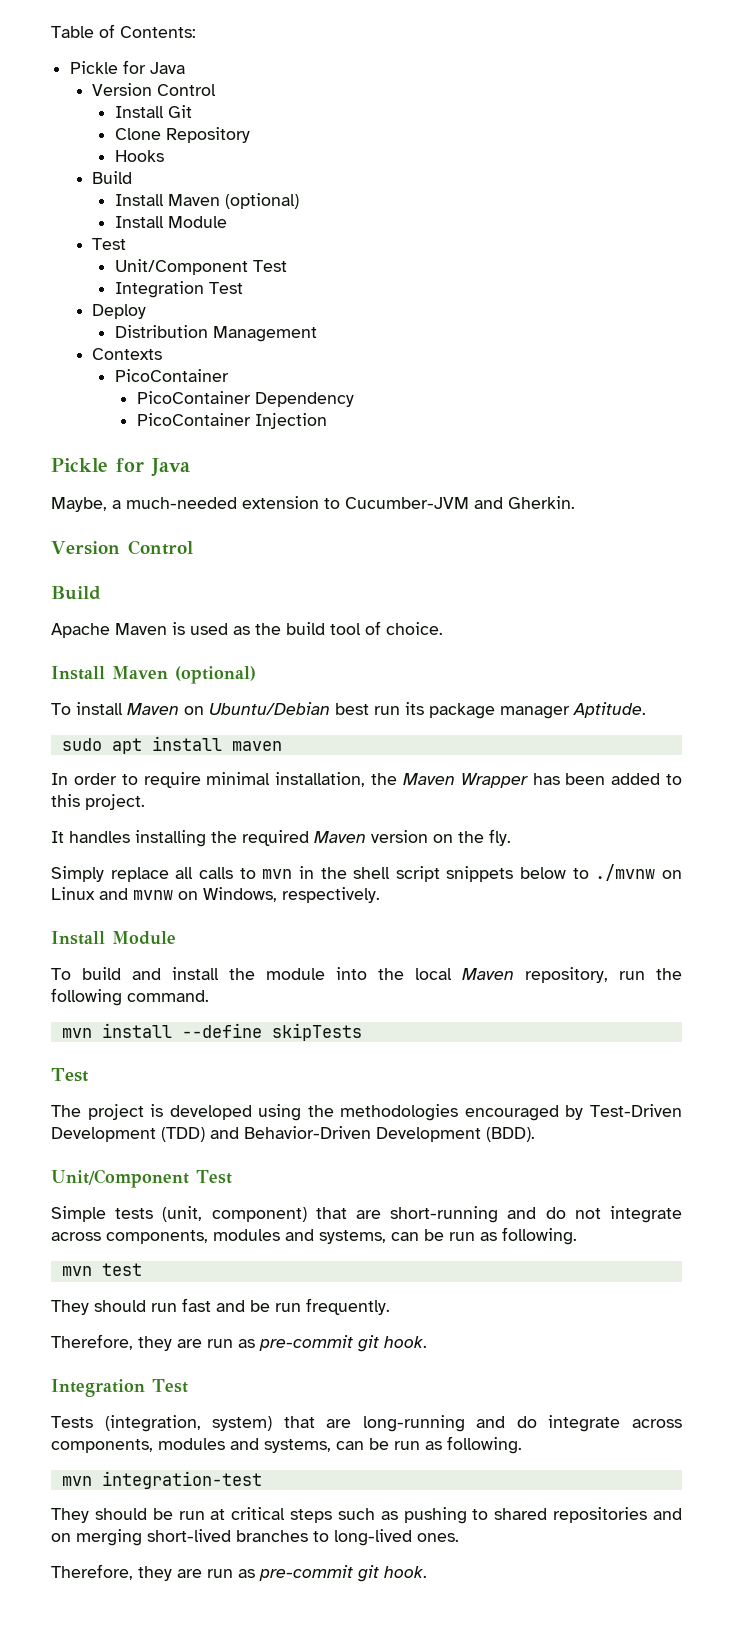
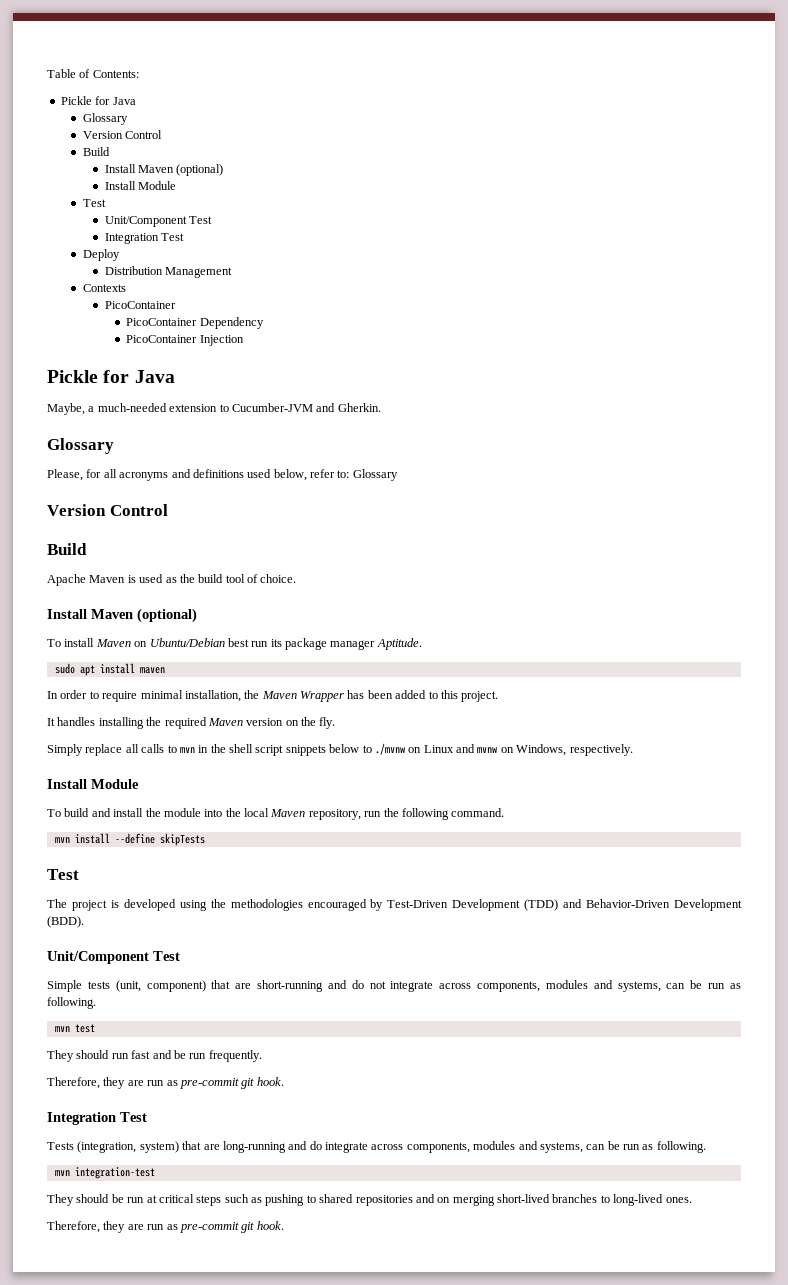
  Table of Contents:
  Pickle for Java
+ Glossary
  Version Control
- Install Git
- Clone Repository
- Hooks
  Maybe, a much-needed extension to Cucumber-JVM and Gherkin.
+ Glossary
+ Please, for all acronyms and definitions used below, refer to: Glossary

